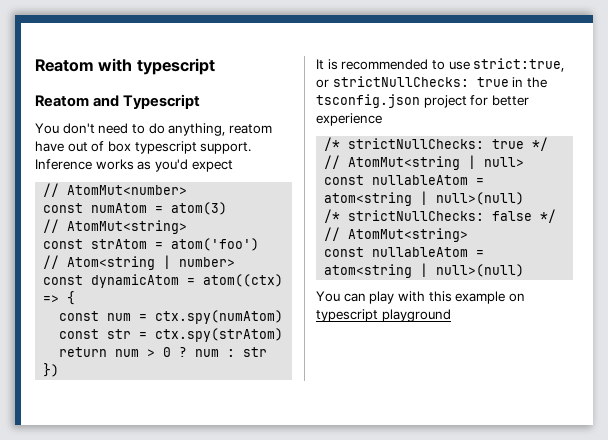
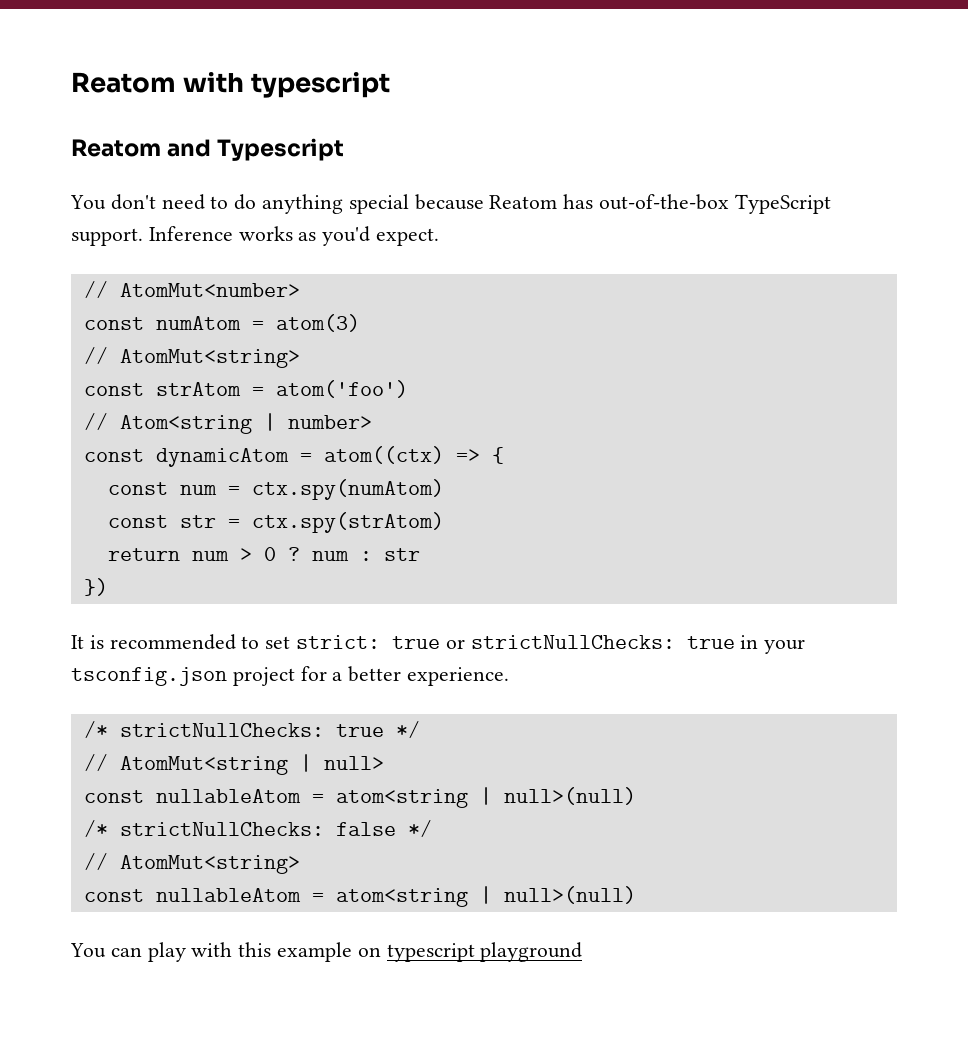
- You don't need to do anything, reatom have out of box typescript support.
+ You don't need to do anything special because Reatom has out-of-the-box TypeScript support.
- Inference works as you'd expect
+ Inference works as you'd expect.
- It is recommended to use strict:true, or strictNullChecks: true in the tsconfig.json project for better experience
+ It is recommended to set strict: true or strictNullChecks: true in your tsconfig.json project for a better experience.

